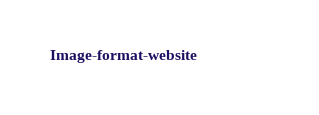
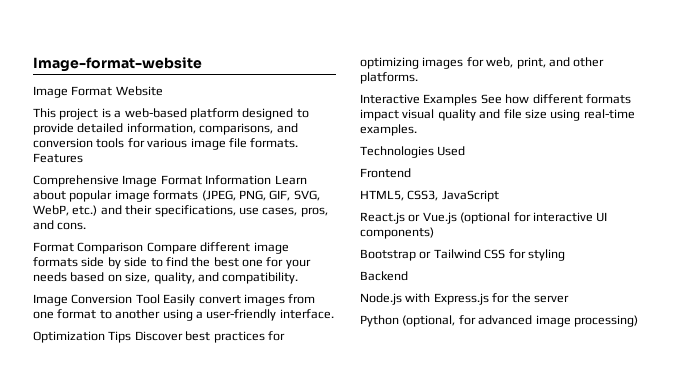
+ Image Format Website
+ This project is a web-based platform designed to provide detailed information, comparisons, and conversion tools for various image file formats. Features
+ Comprehensive Image Format Information Learn about popular image formats (JPEG, PNG, GIF, SVG, WebP, etc.) and their specifications, use cases, pros, and cons.
+ Format Comparison Compare different image formats side by side to find the best one for your needs based on size, quality, and compatibility.
+ Image Conversion Tool Easily convert images from one format to another using a user-friendly interface.
+ Optimization Tips Discover best practices for optimizing images for web, print, and other platforms.
+ Interactive Examples See how different formats impact visual quality and file size using real-time examples.
+ Technologies Used
+ Frontend
+ HTML5, CSS3, JavaScript
+ React.js or Vue.js (optional for interactive UI components)
+ Bootstrap or Tailwind CSS for styling
+ Backend
+ Node.js with Express.js for the server
+ Python (optional, for advanced image processing)

